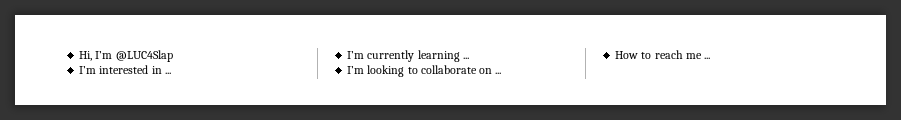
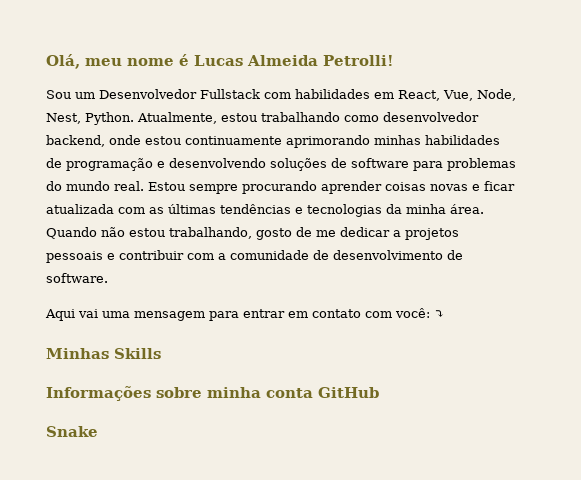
- Hi, I’m @LUC4Slap
- I’m interested in ...
- I’m currently learning ...
- I’m looking to collaborate on ...
- How to reach me ...
+ Olá, meu nome é Lucas Almeida Petrolli!
+ Sou um Desenvolvedor Fullstack com habilidades em React, Vue, Node, Nest, Python. Atualmente, estou trabalhando como desenvolvedor backend, onde estou continuamente aprimorando minhas habilidades de programação e desenvolvendo soluções de software para problemas do mundo real. Estou sempre procurando aprender coisas novas e ficar atualizada com as últimas tendências e tecnologias da minha área. Quando não estou trabalhando, gosto de me dedicar a projetos pessoais e contribuir com a comunidade de desenvolvimento de software.
+ Aqui vai uma mensagem para entrar em contato com você: ⤵
+ Minhas Skills
+ Informações sobre minha conta GitHub
+ Snake

